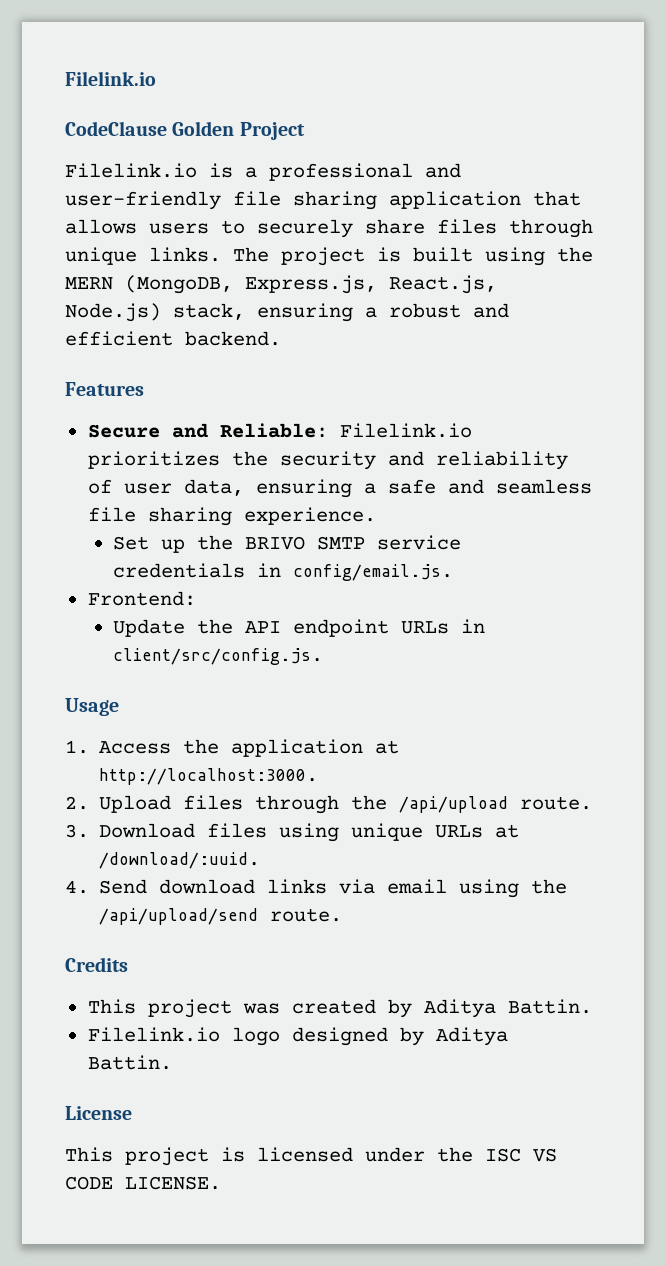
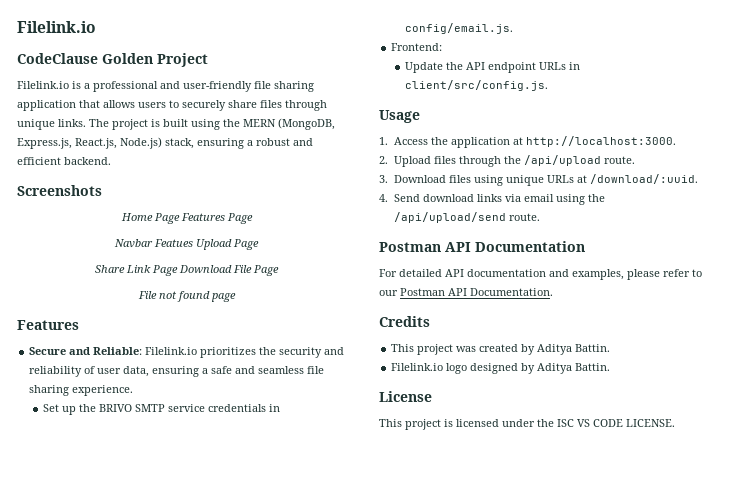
+ Screenshots
+ Home Page Features Page
+ Navbar Featues Upload Page
+ Share Link Page Download File Page
+ File not found page
+ Postman API Documentation
+ For detailed API documentation and examples, please refer to our Postman API Documentation.

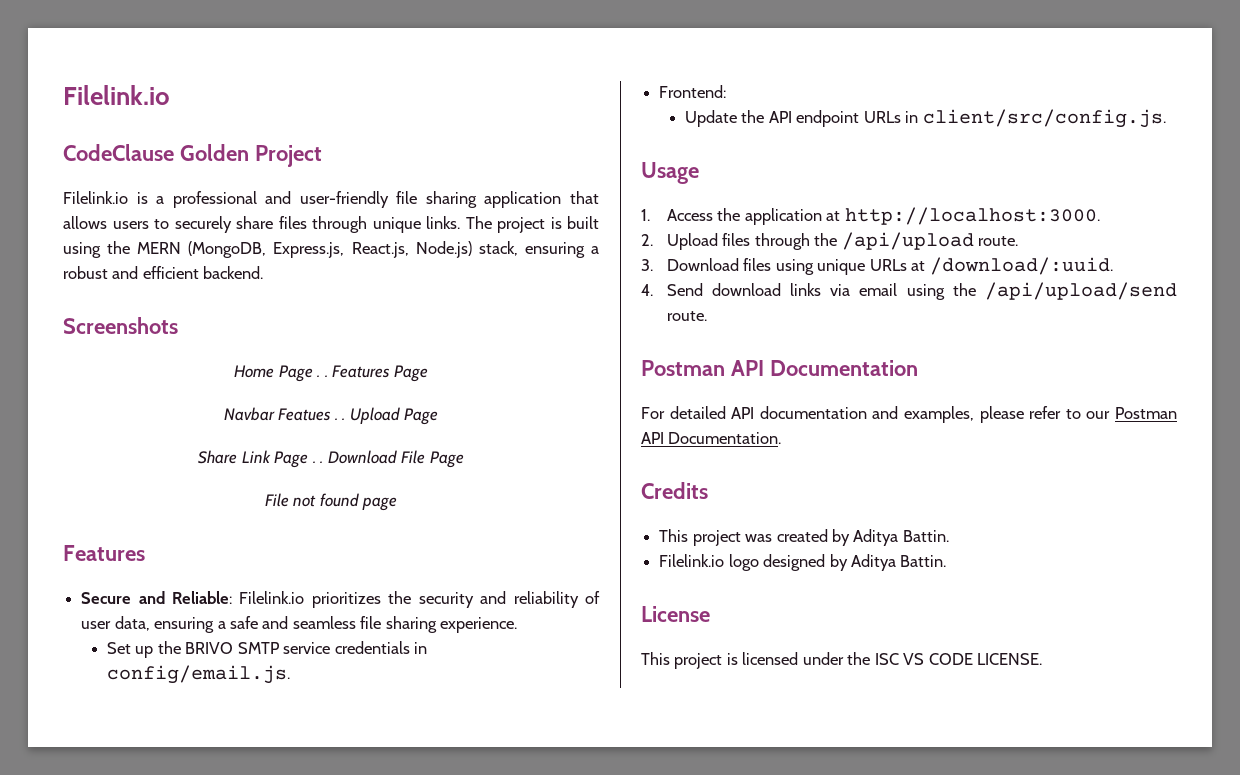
- Home Page Features Page
+ Home Page . . Features Page
- Navbar Featues Upload Page
+ Navbar Featues . . Upload Page
- Share Link Page Download File Page
+ Share Link Page . . Download File Page

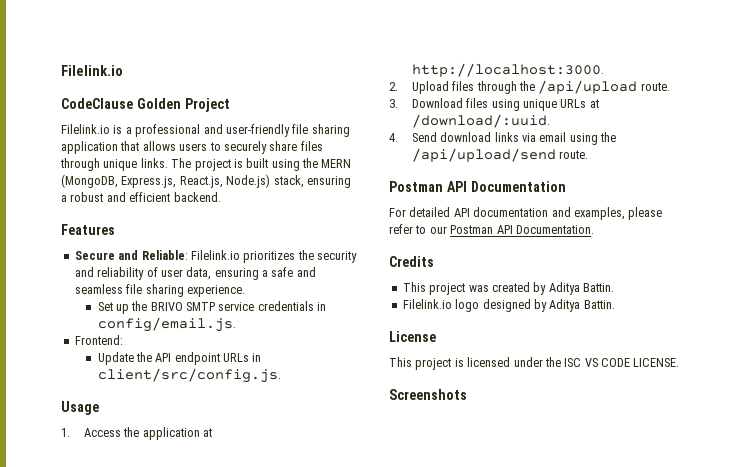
- Screenshots
- Home Page . . Features Page
- Navbar Featues . . Upload Page
- Share Link Page . . Download File Page
- File not found page
+ Screenshots

